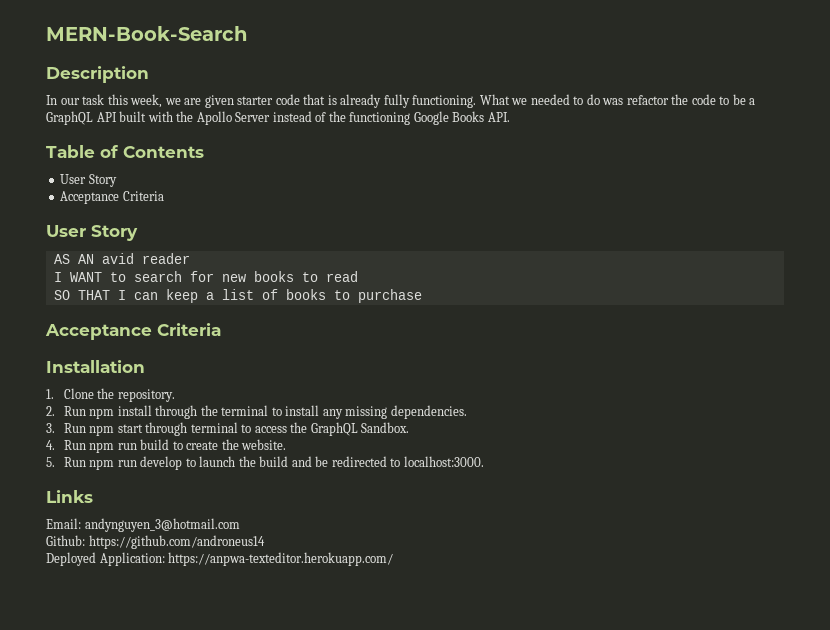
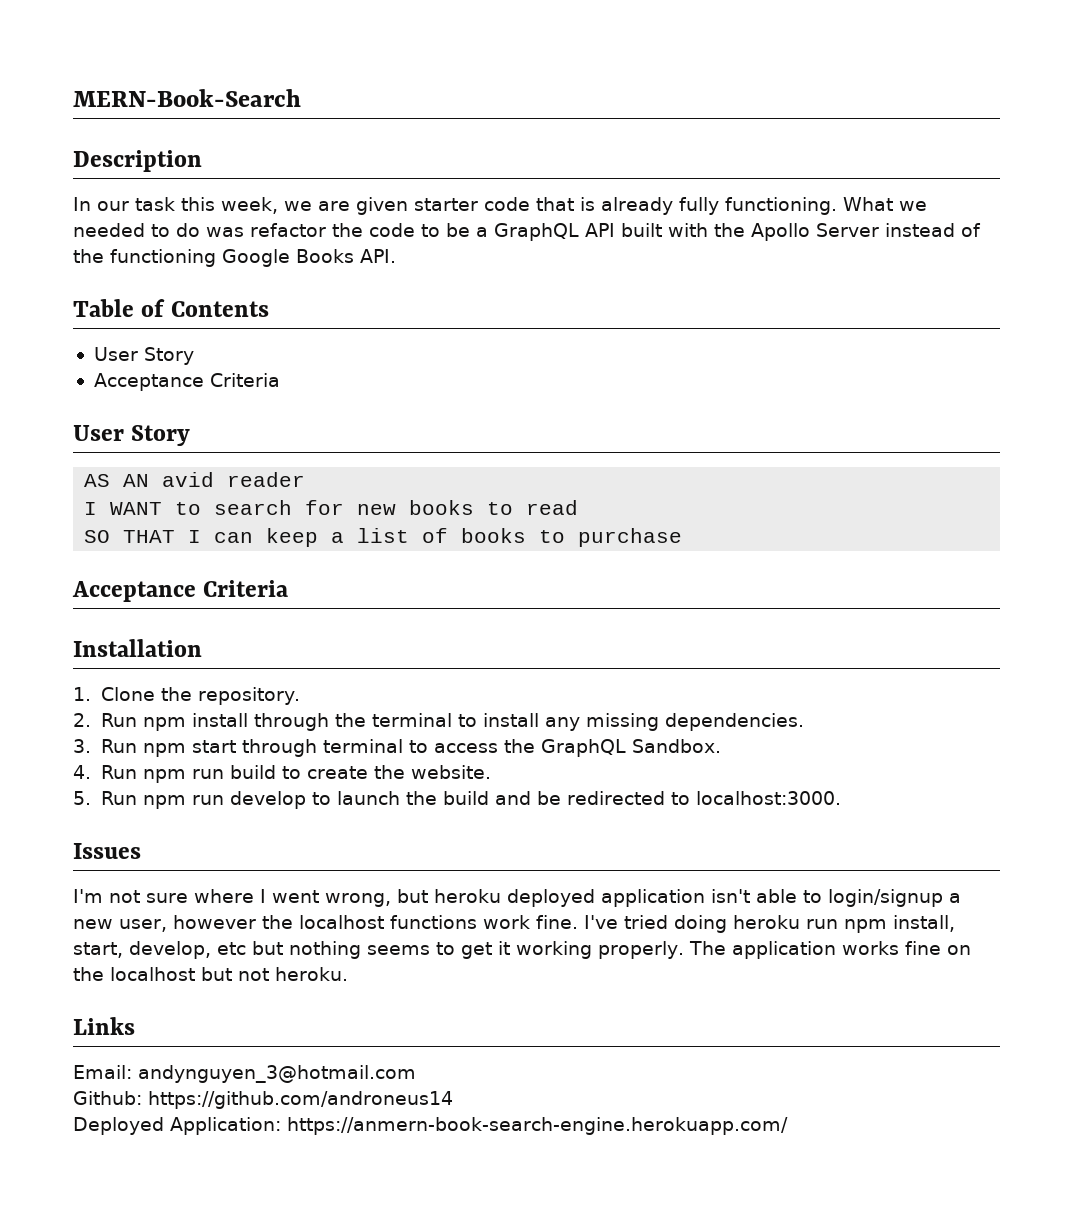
+ Issues
+ I'm not sure where I went wrong, but heroku deployed application isn't able to login/signup a new user, however the localhost functions work fine. I've tried doing heroku run npm install, start, develop, etc but nothing seems to get it working properly. The application works fine on the localhost but not heroku.
- Deployed Application: https://anpwa-texteditor.herokuapp.com/
+ Deployed Application: https://anmern-book-search-engine.herokuapp.com/

